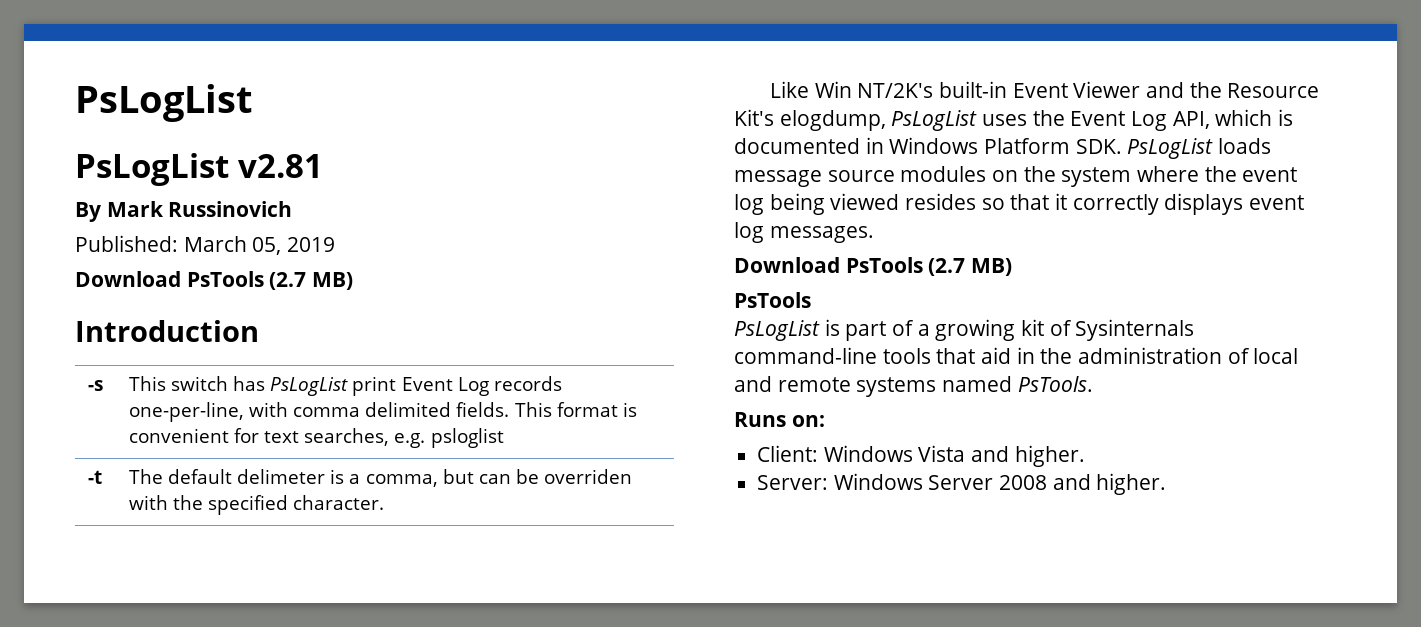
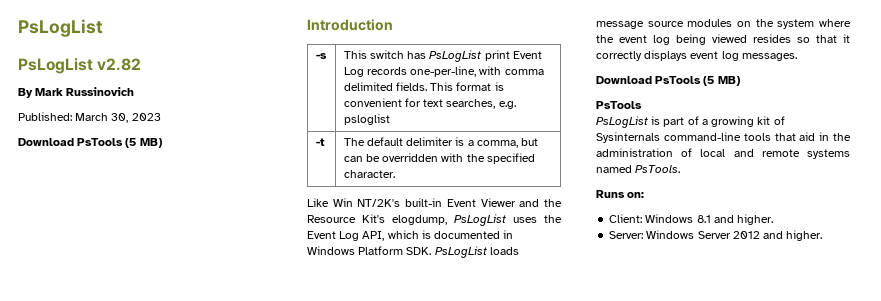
- PsLogList v2.81
+ PsLogList v2.82
- Published: March 05, 2019
- Download PsTools (2.7 MB)
+ Published: March 30, 2023
+ Download PsTools (5 MB)
- -t | The default delimeter is a comma, but can be overriden with the specified character.
+ -t | The default delimiter is a comma, but can be overridden with the specified character.
  Like Win NT/2K's built-in Event Viewer and the Resource Kit's elogdump, PsLogList uses the Event Log API, which is documented in Windows Platform SDK. PsLogList loads message source modules on the system where the event log being viewed resides so that it correctly displays event log messages.
- Download PsTools (2.7 MB)
+ Download PsTools (5 MB)
- Client: Windows Vista and higher.
+ Client: Windows 8.1 and higher.
- Server: Windows Server 2008 and higher.
+ Server: Windows Server 2012 and higher.

